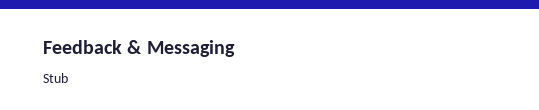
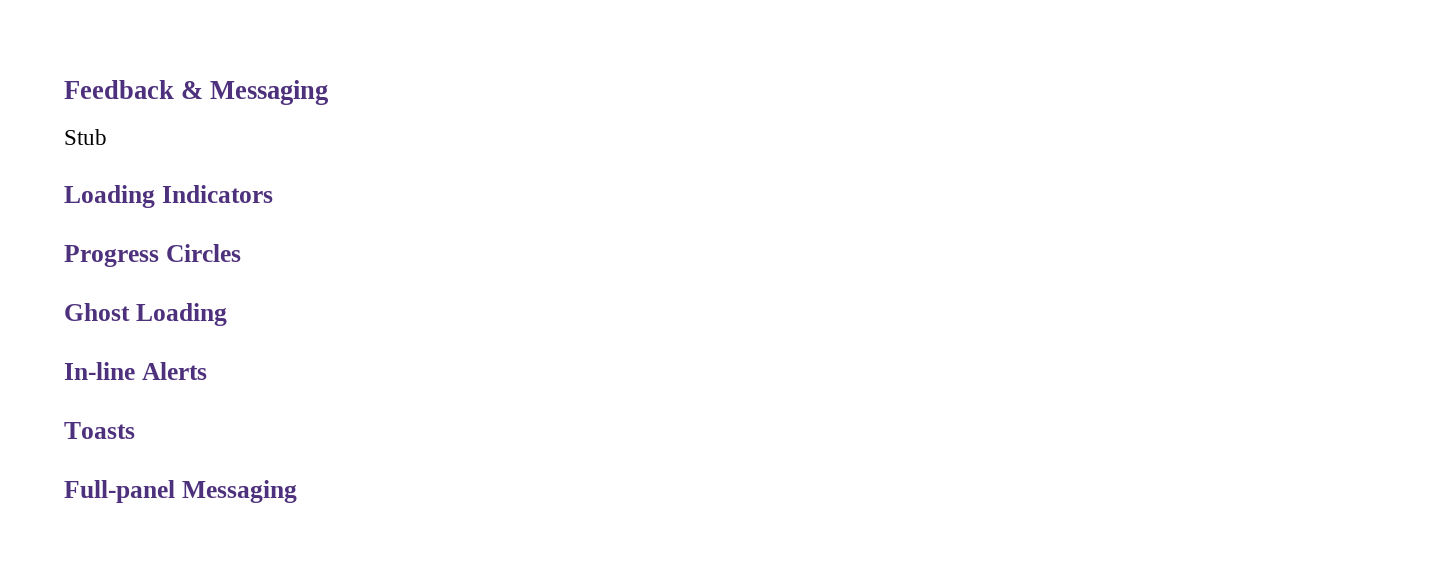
+ Loading Indicators
+ Progress Circles
+ Ghost Loading
+ In-line Alerts
+ Toasts
+ Full-panel Messaging

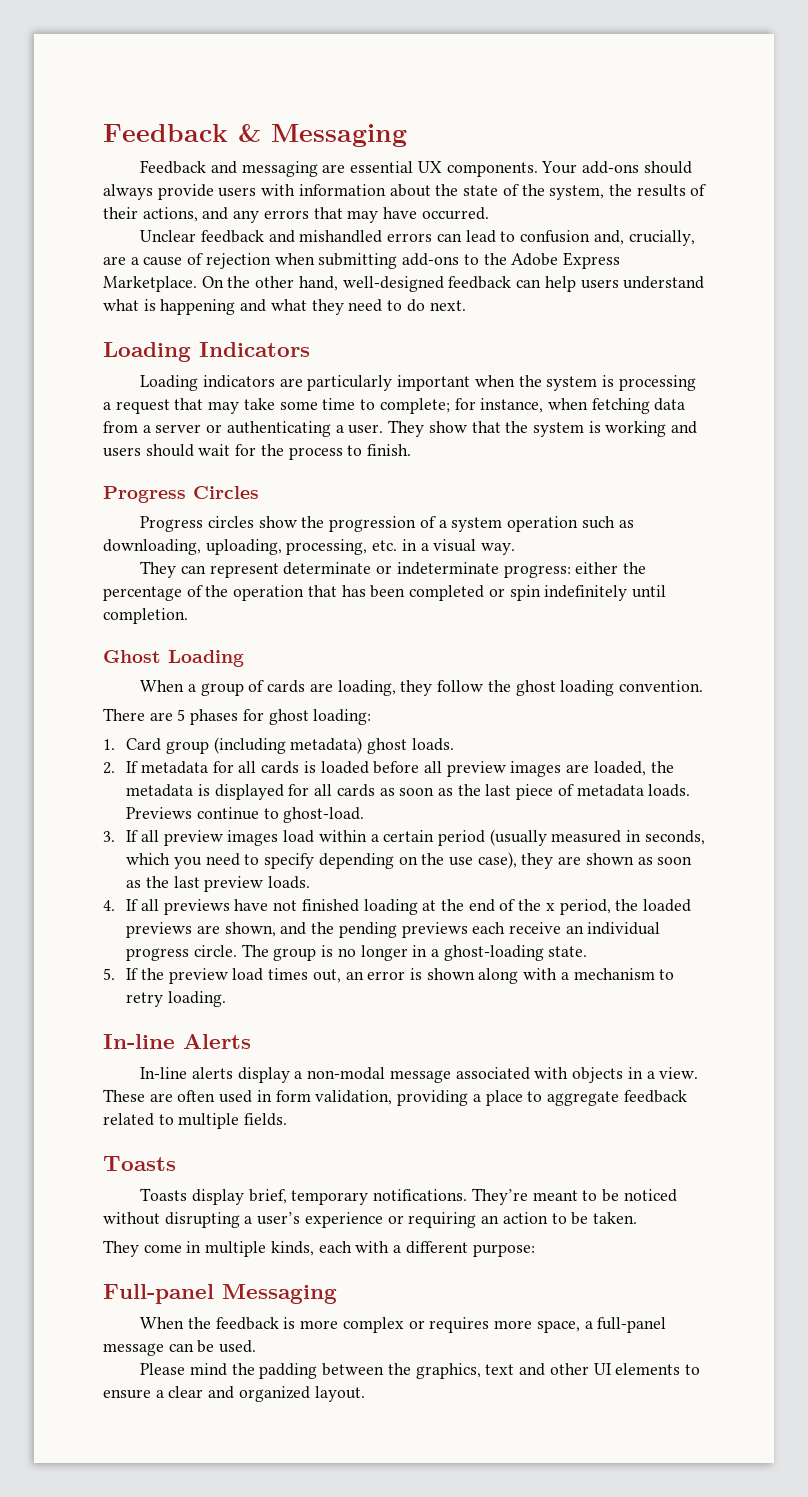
- Stub
+ Feedback and messaging are essential UX components. Your add-ons should always provide users with information about the state of the system, the results of their actions, and any errors that may have occurred.
+ Unclear feedback and mishandled errors can lead to confusion and, crucially, are a cause of rejection when submitting add-ons to the Adobe Express Marketplace. On the other hand, well-designed feedback can help users understand what is happening and what they need to do next.
  Loading Indicators
+ Loading indicators are particularly important when the system is processing a request that may take some time to complete; for instance, when fetching data from a server or authenticating a user. They show that the system is working and users should wait for the process to finish.
  Progress Circles
+ Progress circles show the progression of a system operation such as downloading, uploading, processing, etc. in a visual way.
+ They can represent determinate or indeterminate progress: either the percentage of the operation that has been completed or spin indefinitely until completion.
  Ghost Loading
+ When a group of cards are loading, they follow the ghost loading convention.
+ There are 5 phases for ghost loading:
+ 1. Card group (including metadata) ghost loads.
+ 2. If metadata for all cards is loaded before all preview images are loaded, the metadata is displayed for all cards as soon as the last piece of metadata loads. Previews continue to ghost-load.
+ 3. If all preview images load within a certain period (usually measured in seconds, which you need to specify depending on the use case), they are shown as soon as the last preview loads.
+ 4. If all previews have not finished loading at the end of the x period, the loaded previews are shown, and the pending previews each receive an individual progress circle. The group is no longer in a ghost-loading state.
+ 5. If the preview load times out, an error is shown along with a mechanism to retry loading.
  In-line Alerts
+ In-line alerts display a non-modal message associated with objects in a view. These are often used in form validation, providing a place to aggregate feedback related to multiple fields.
  Toasts
+ Toasts display brief, temporary notifications. They’re meant to be noticed without disrupting a user’s experience or requiring an action to be taken.
+ They come in multiple kinds, each with a different purpose:
  Full-panel Messaging
+ When the feedback is more complex or requires more space, a full-panel message can be used.
+ Please mind the padding between the graphics, text and other UI elements to ensure a clear and organized layout.

